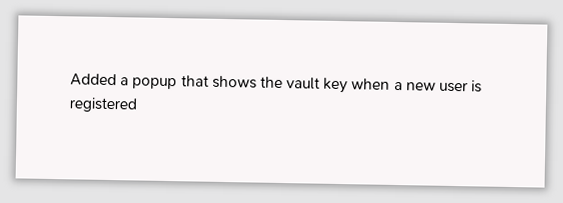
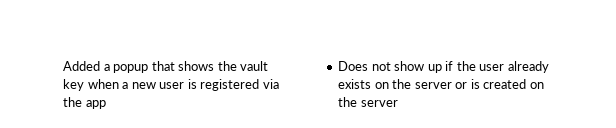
- Added a popup that shows the vault key when a new user is registered
+ Added a popup that shows the vault key when a new user is registered via the app
+ Does not show up if the user already exists on the server or is created on the server

